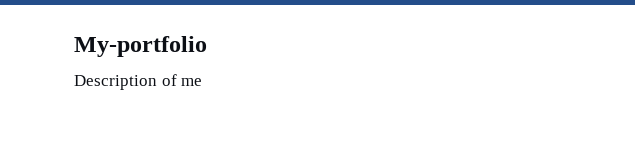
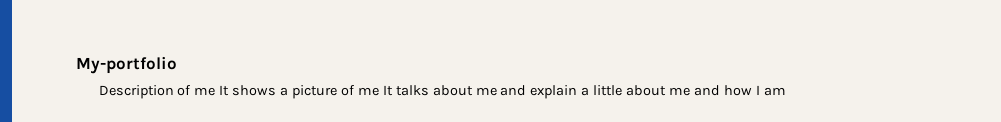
- Description of me
+ Description of me It shows a picture of me It talks about me and explain a little about me and how I am

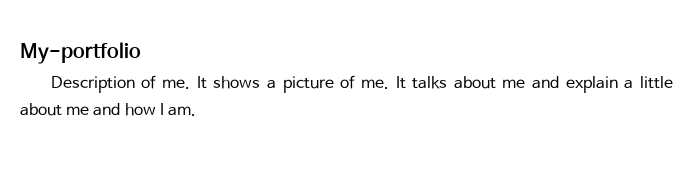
- Description of me It shows a picture of me It talks about me and explain a little about me and how I am
+ Description of me. It shows a picture of me. It talks about me and explain a little about me and how I am.

